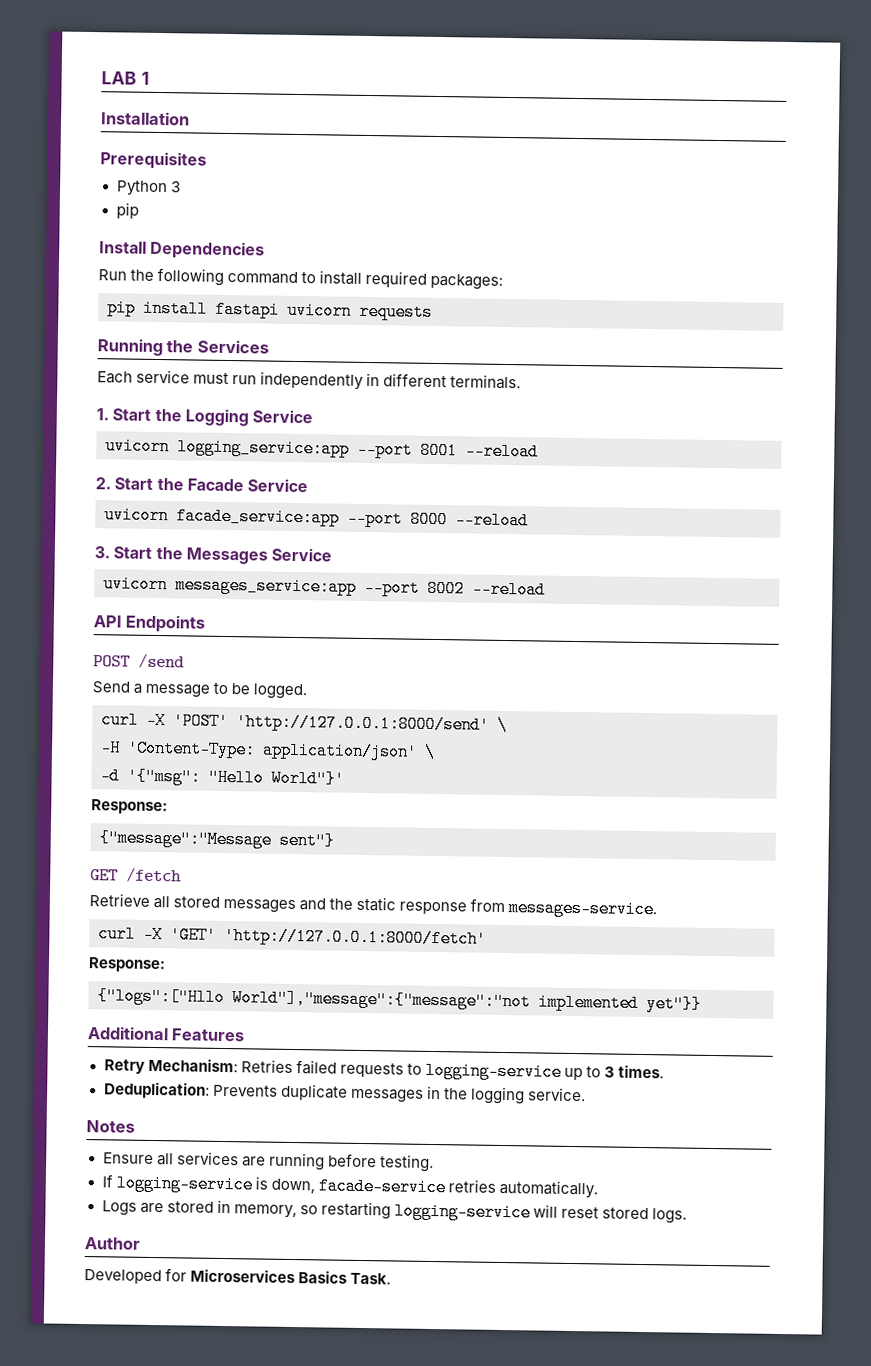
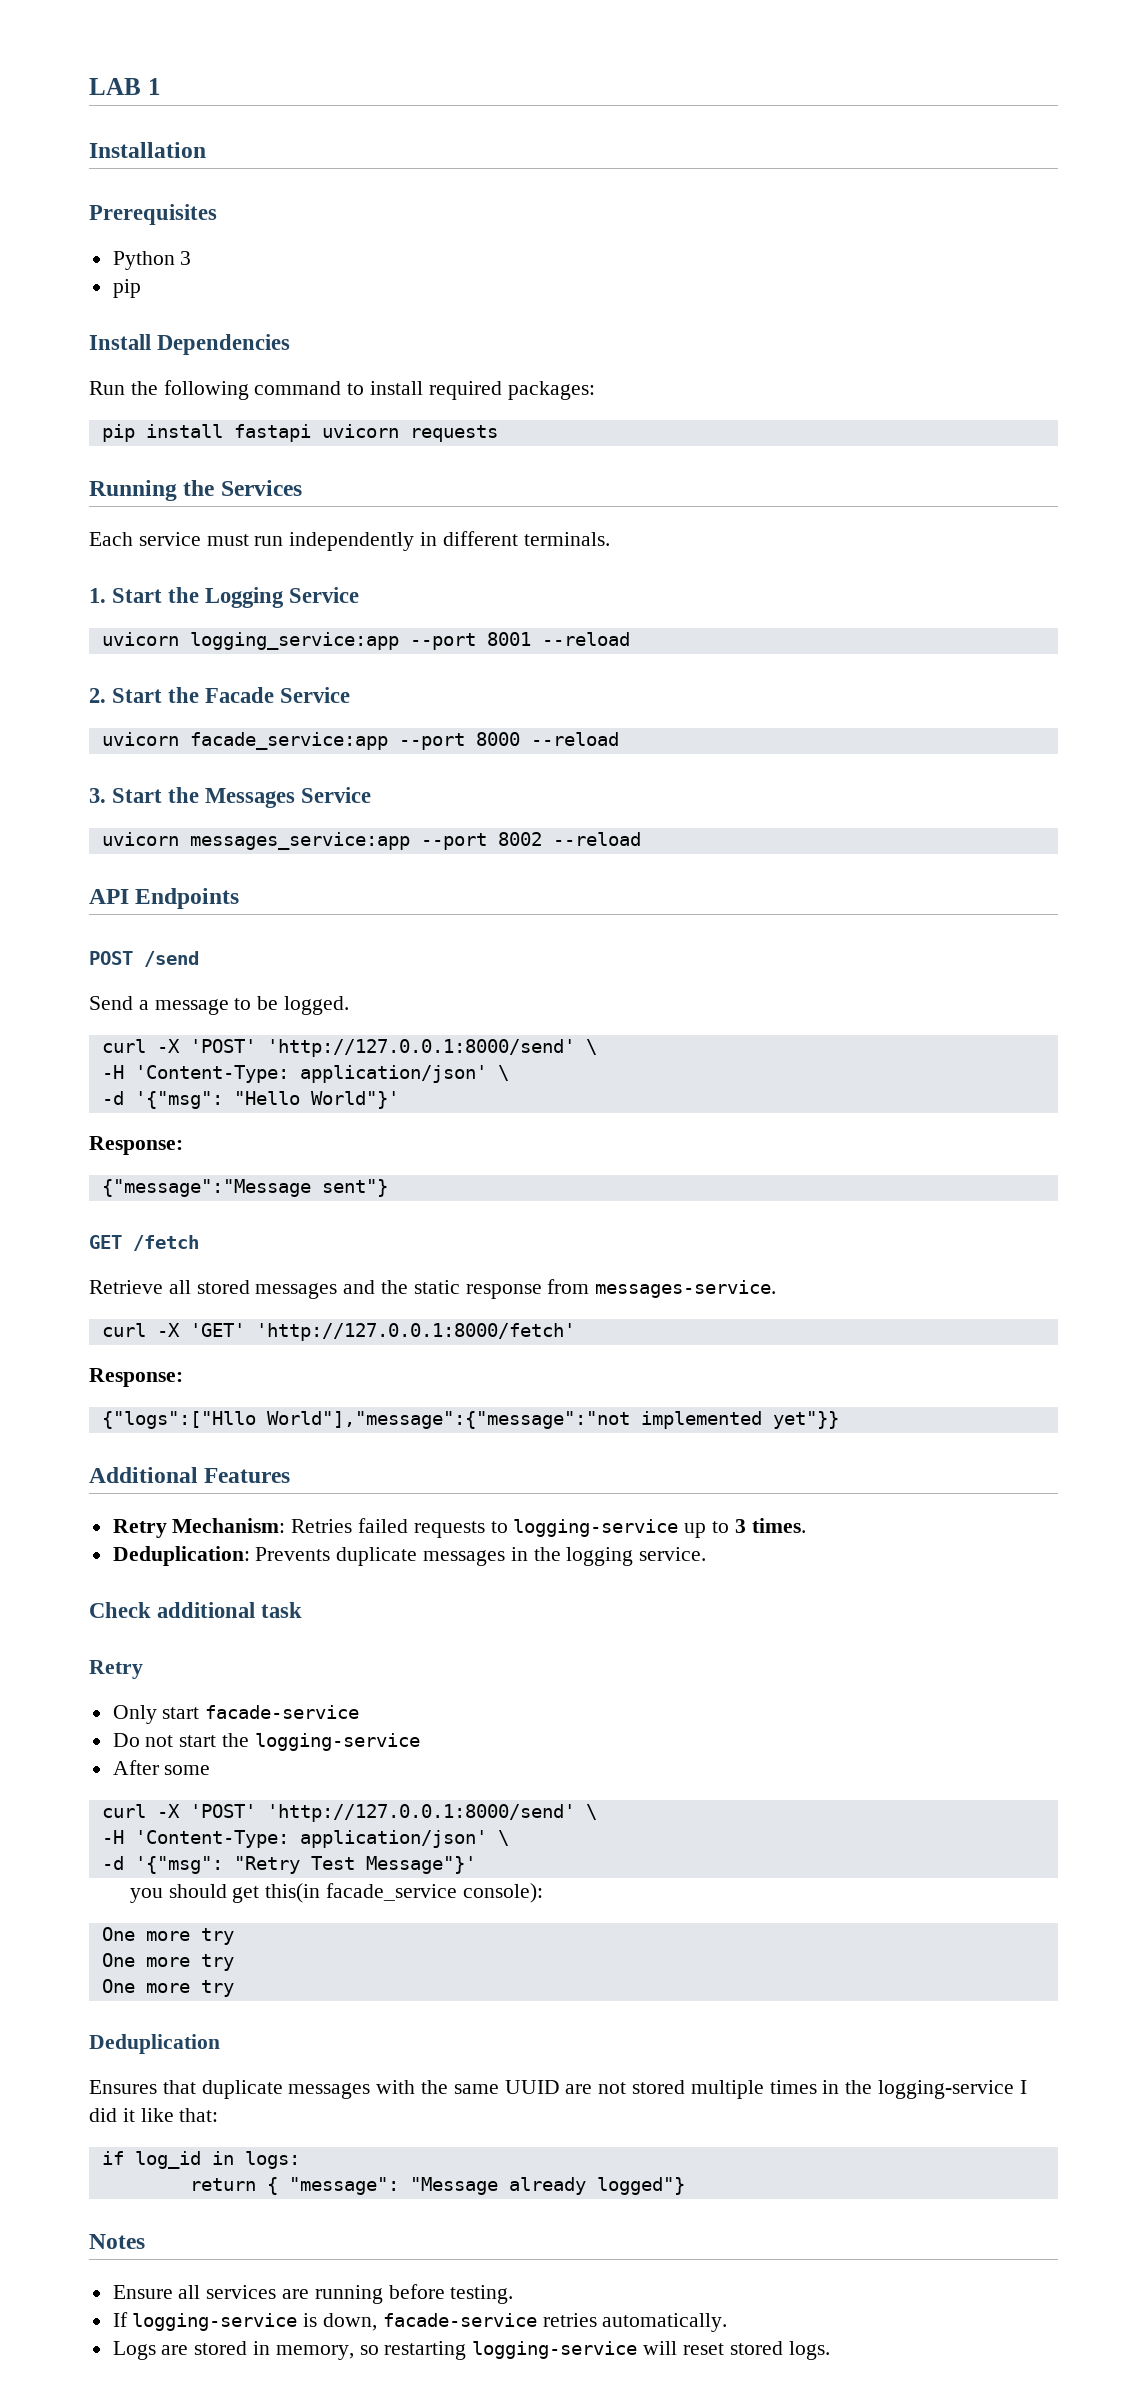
+ Check additional task
+ Retry
+ Only start facade-service
+ Do not start the logging-service
+ After some
+ curl -X 'POST' 'http://127.0.0.1:8000/send' \
+ -H 'Content-Type: application/json' \
+ -d '{"msg": "Retry Test Message"}'
+ you should get this(in facade_service console):
+ One more try
+ One more try
+ One more try
+ Deduplication
+ Ensures that duplicate messages with the same UUID are not stored multiple times in the logging-service I did it like that:
+ if log_id in logs:
+ return { "message": "Message already logged"}
- Author
- Developed for Microservices Basics Task.

